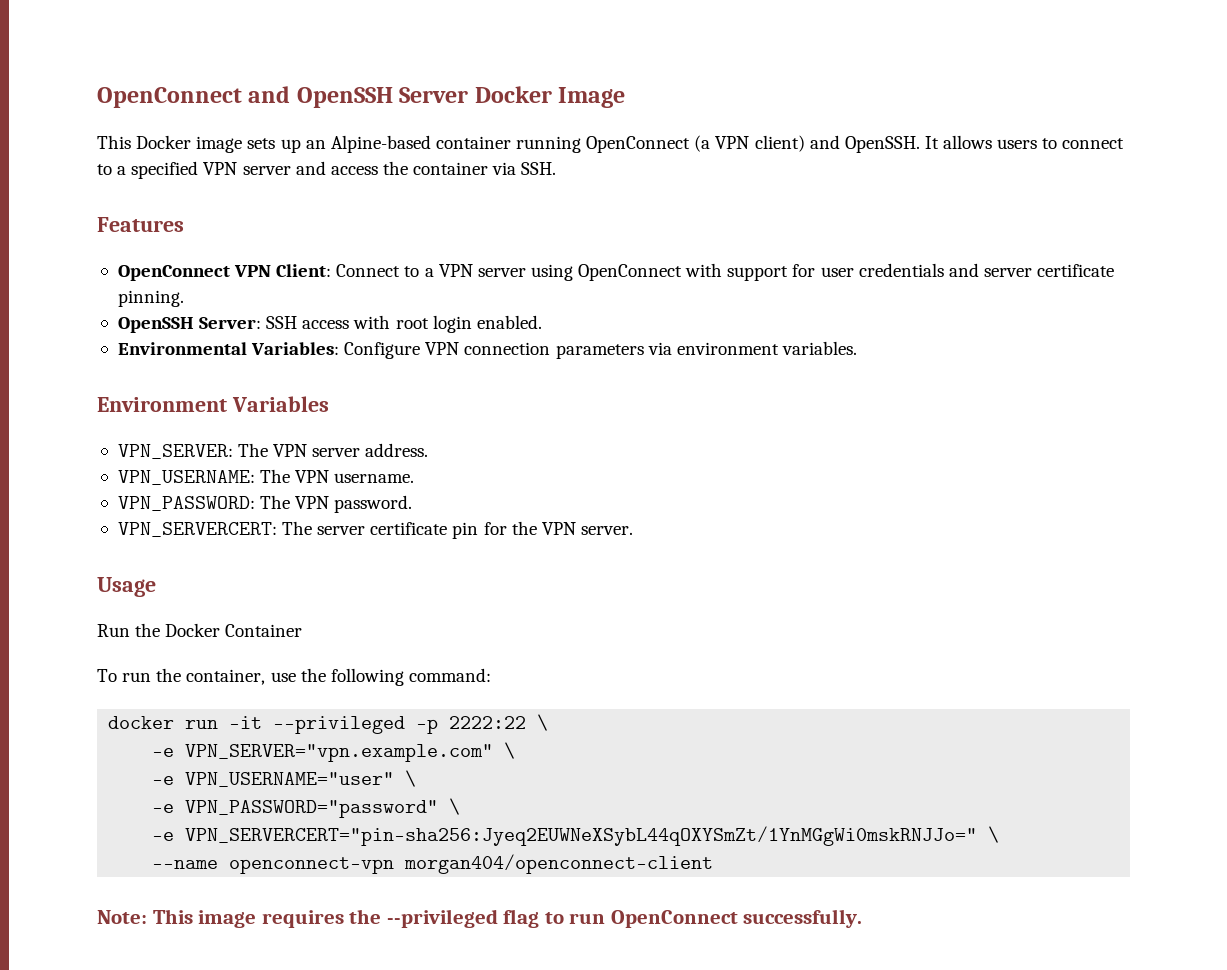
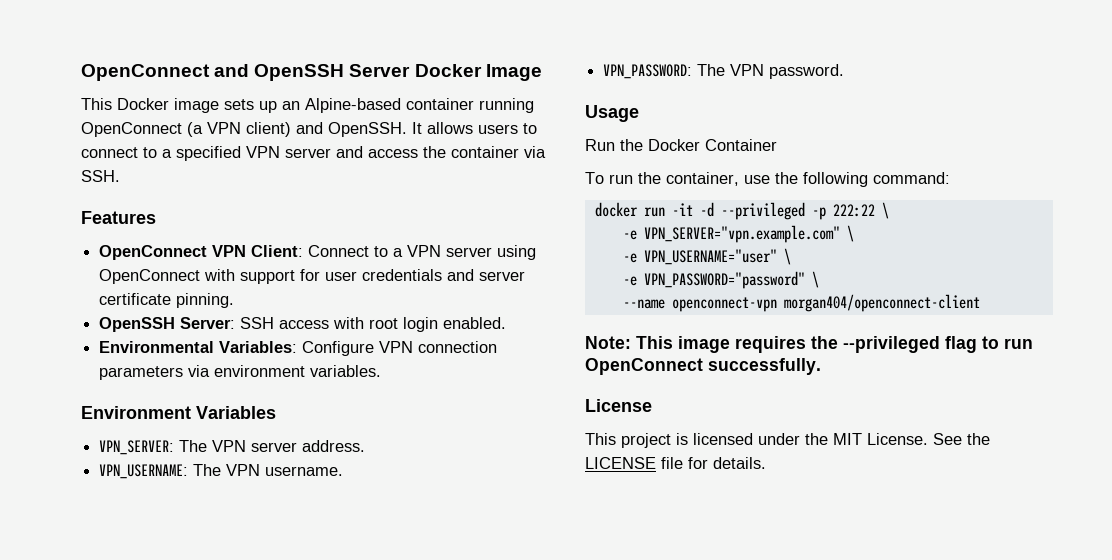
- VPN_SERVERCERT: The server certificate pin for the VPN server.
- docker run -it --privileged -p 2222:22 \
+ docker run -it -d --privileged -p 222:22 \
- -e VPN_SERVERCERT="pin-sha256:Jyeq2EUWNeXSybL44qOXYSmZt/1YnMGgWi0mskRNJJo=" \
+ License
+ This project is licensed under the MIT License. See the LICENSE file for details.

